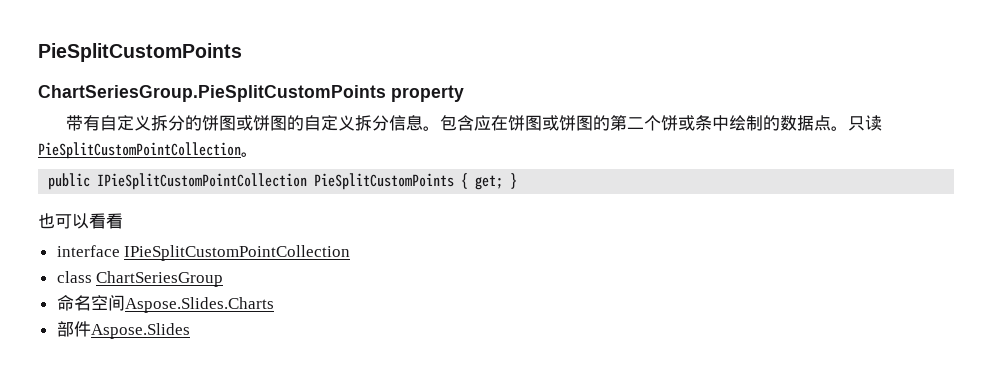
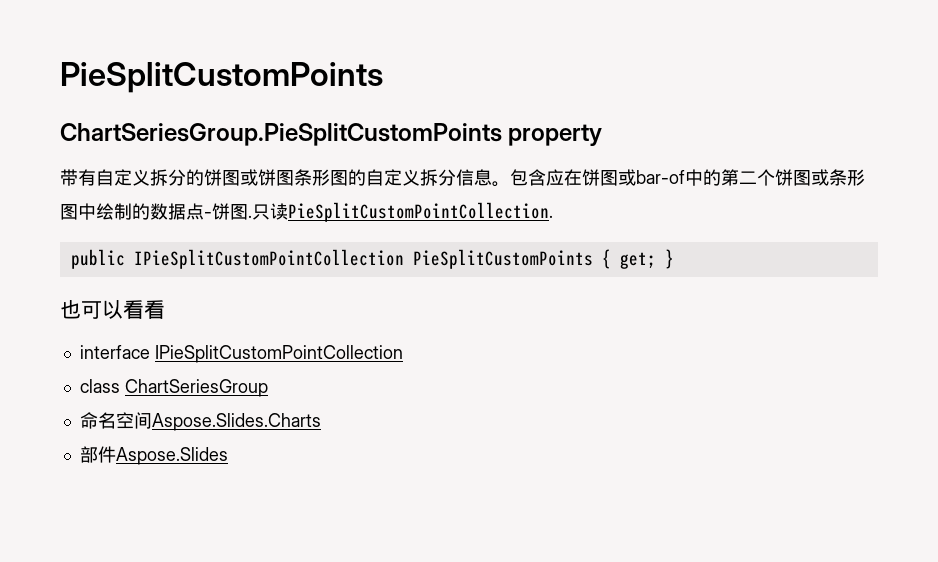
- 带有自定义拆分的饼图或饼图的自定义拆分信息。
+ 带有自定义拆分的饼图或饼图条形图的自定义拆分信息。
- 包含应在饼图或饼图的第二个饼或条中绘制的数据点。只读PieSplitCustomPointCollection。
+ 包含应在饼图或bar-of中的第二个饼图或条形图中绘制的数据点-饼图.只读PieSplitCustomPointCollection.

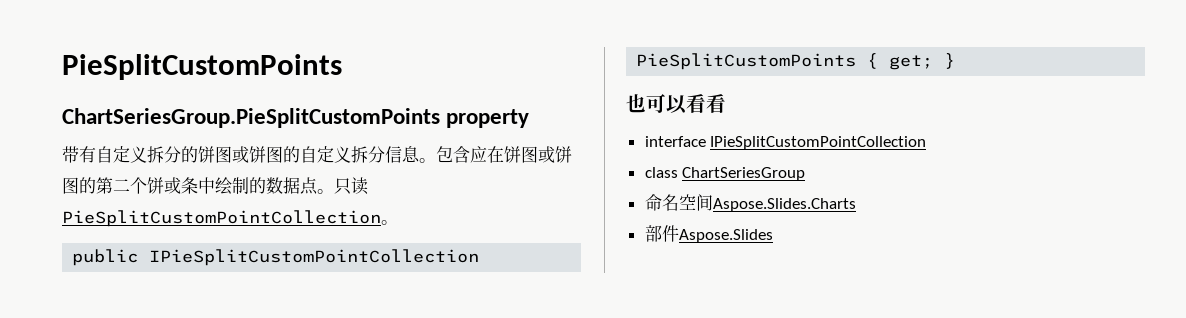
- 带有自定义拆分的饼图或饼图条形图的自定义拆分信息。
+ 带有自定义拆分的饼图或饼图的自定义拆分信息。
- 包含应在饼图或bar-of中的第二个饼图或条形图中绘制的数据点-饼图.只读PieSplitCustomPointCollection.
+ 包含应在饼图或饼图的第二个饼或条中绘制的数据点。只读PieSplitCustomPointCollection。

